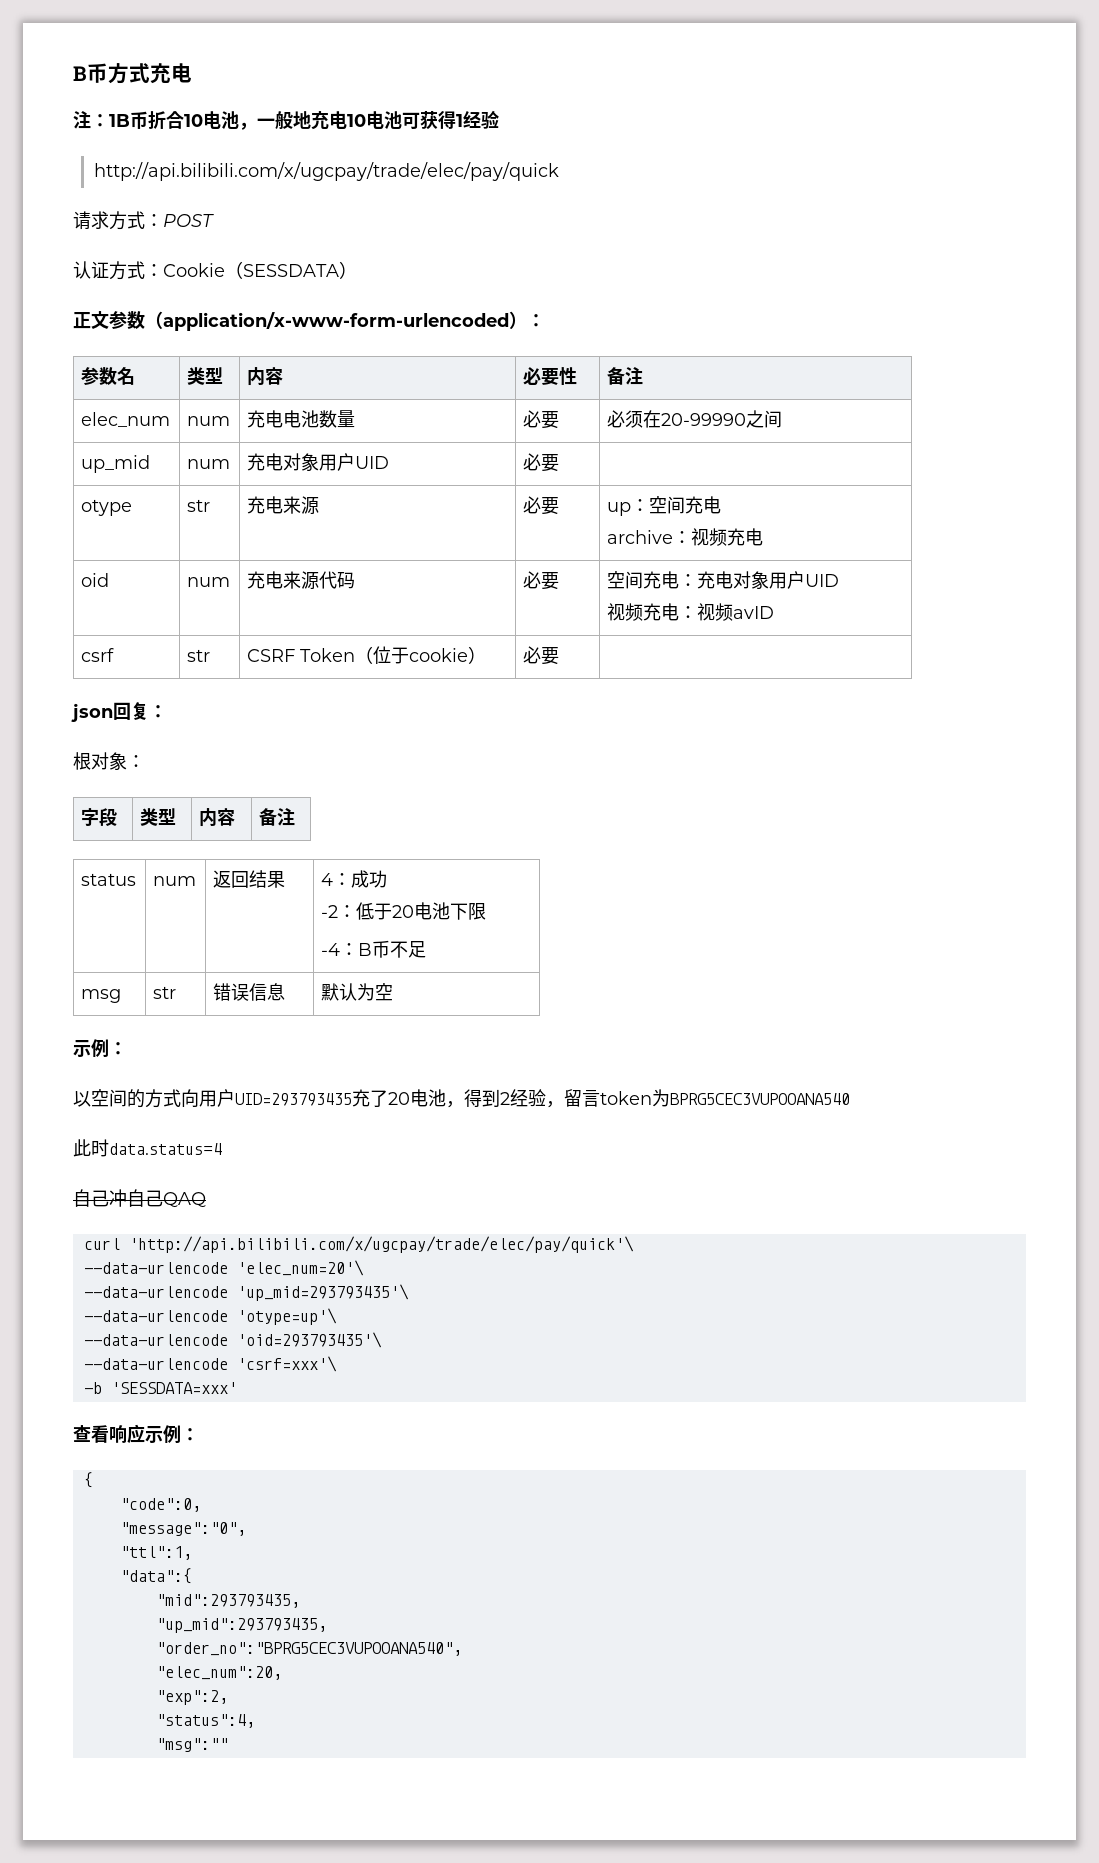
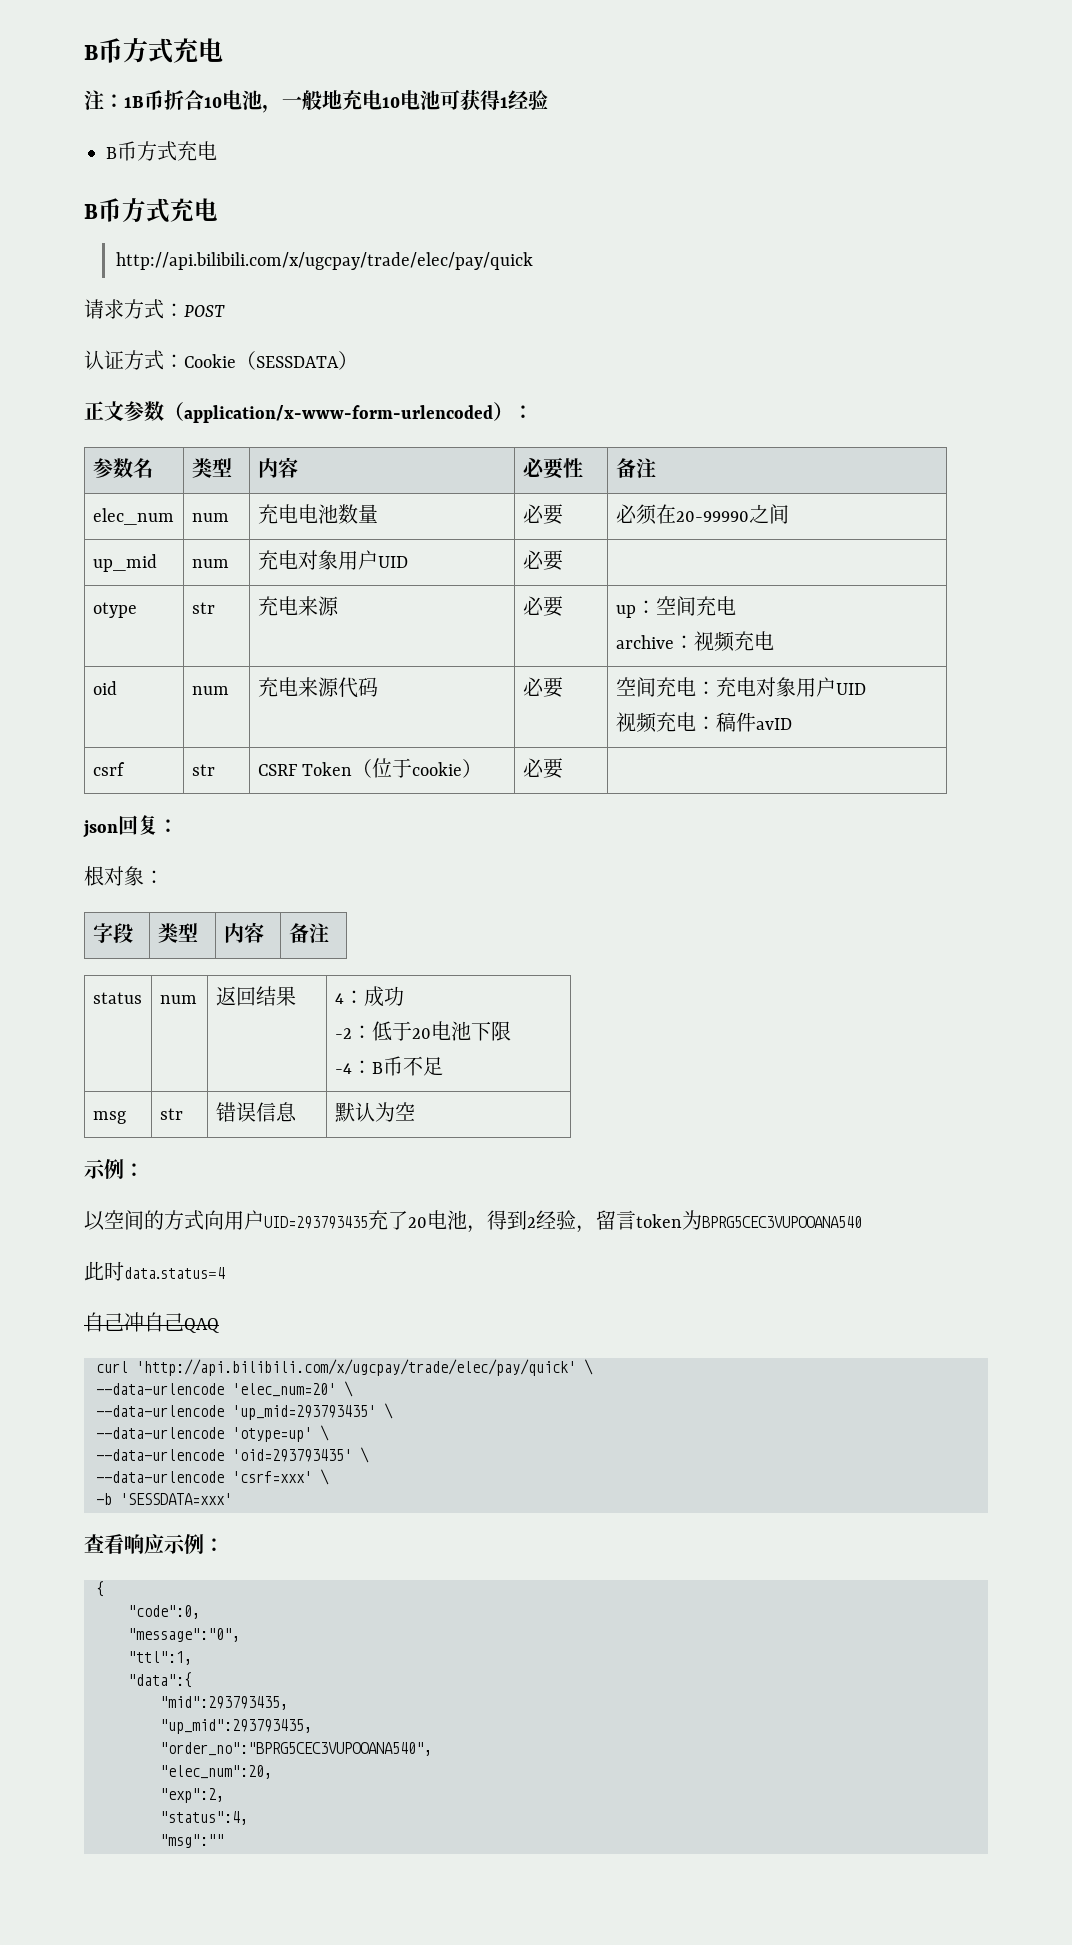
  注：1B币折合10电池，一般地充电10电池可获得1经验
+ B币方式充电
+ B币方式充电
  oid | num | 充电来源代码 | 必要 | 空间充电：充电对象用户UID
- 视频充电：视频avID
+ 视频充电：稿件avID
- curl 'http://api.bilibili.com/x/ugcpay/trade/elec/pay/quick'\
- --data-urlencode 'elec_num=20'\
- --data-urlencode 'up_mid=293793435'\
- --data-urlencode 'otype=up'\
- --data-urlencode 'oid=293793435'\
- --data-urlencode 'csrf=xxx'\
+ curl 'http://api.bilibili.com/x/ugcpay/trade/elec/pay/quick' \
+ --data-urlencode 'elec_num=20' \
+ --data-urlencode 'up_mid=293793435' \
+ --data-urlencode 'otype=up' \
+ --data-urlencode 'oid=293793435' \
+ --data-urlencode 'csrf=xxx' \

